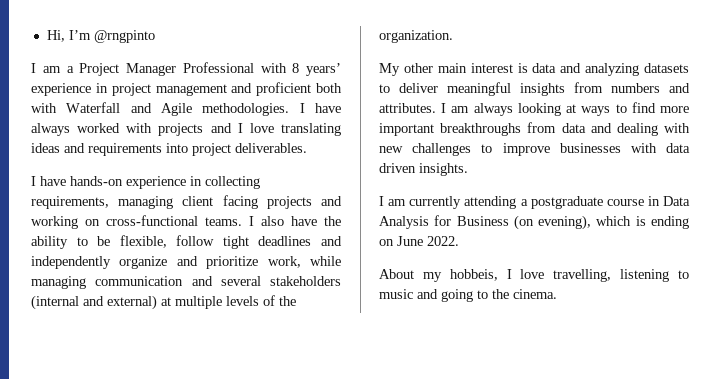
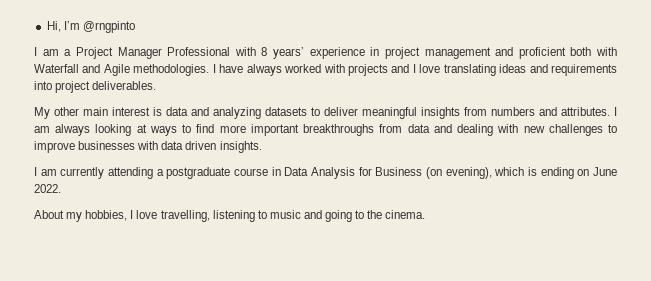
- I have hands-on experience in collecting requirements, managing client facing projects and working on cross-functional teams. I also have the ability to be flexible, follow tight deadlines and independently organize and prioritize work, while managing communication and several stakeholders (internal and external) at multiple levels of the organization.
- About my hobbeis, I love travelling, listening to music and going to the cinema.
+ About my hobbies, I love travelling, listening to music and going to the cinema.

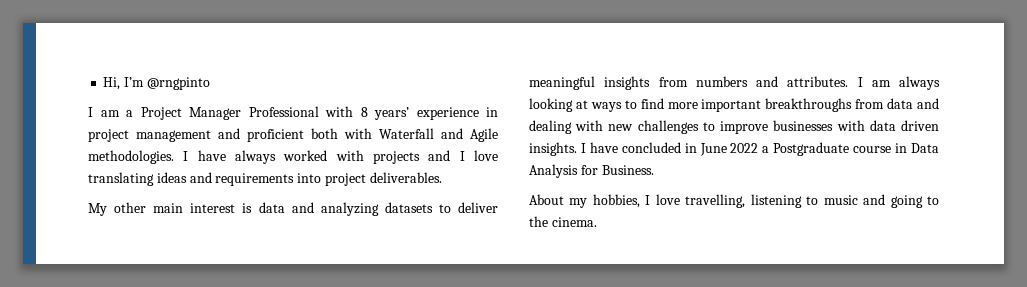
- I am always looking at ways to find more important breakthroughs from data and dealing with new challenges to improve businesses with data driven insights.
- I am currently attending a postgraduate course in Data Analysis for Business (on evening), which is ending on June 2022.
+ I am always looking at ways to find more important breakthroughs from data and dealing with new challenges to improve businesses with data driven insights. I have concluded in June 2022 a Postgraduate course in Data Analysis for Business.

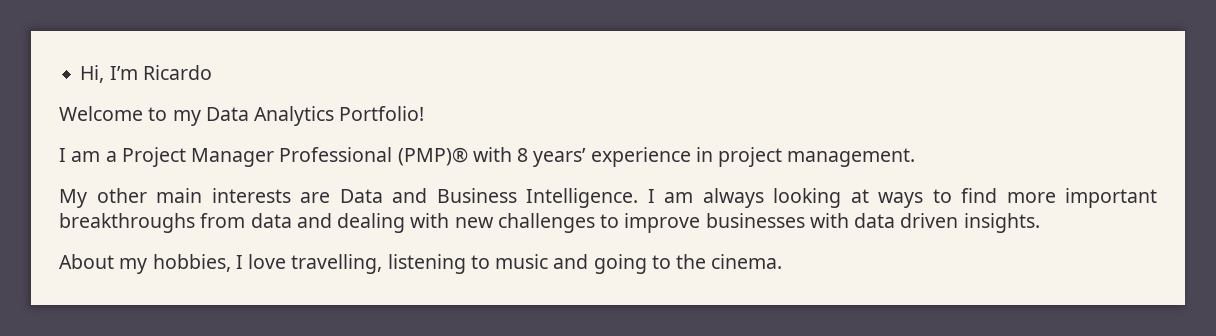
- Hi, I’m @rngpinto
+ Hi, I’m Ricardo
+ Welcome to my Data Analytics Portfolio!
- I am a Project Manager Professional with 8 years’ experience in project management and proficient both with Waterfall and Agile methodologies. I have always worked with projects and I love translating ideas and requirements into project deliverables.
- My other main interest is data and analyzing datasets to deliver meaningful insights from numbers and attributes.
+ I am a Project Manager Professional (PMP)® with 8 years’ experience in project management.
+ My other main interests are Data and Business Intelligence.
- I have concluded in June 2022 a Postgraduate course in Data Analysis for Business.

